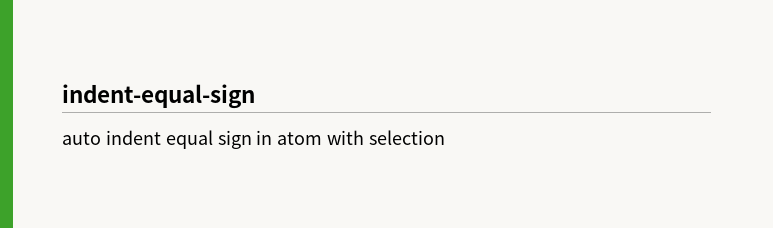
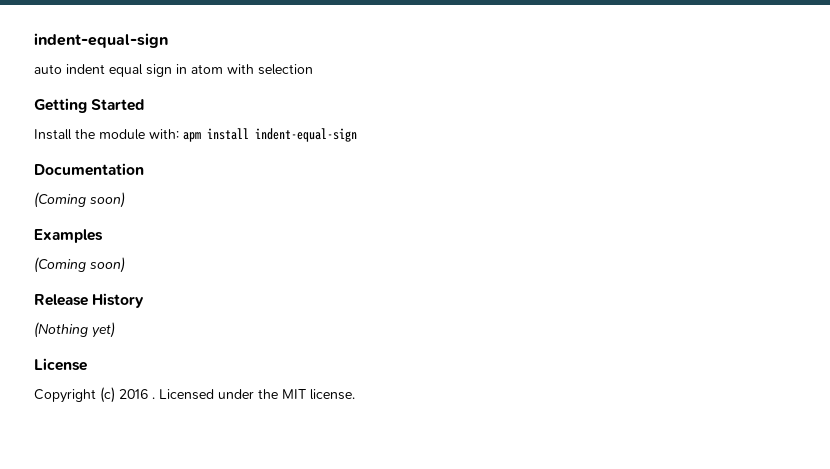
+ Getting Started
+ Install the module with: apm install indent-equal-sign
+ Documentation
+ (Coming soon)
+ Examples
+ (Coming soon)
+ Release History
+ (Nothing yet)
+ License
+ Copyright (c) 2016 . Licensed under the MIT license.

